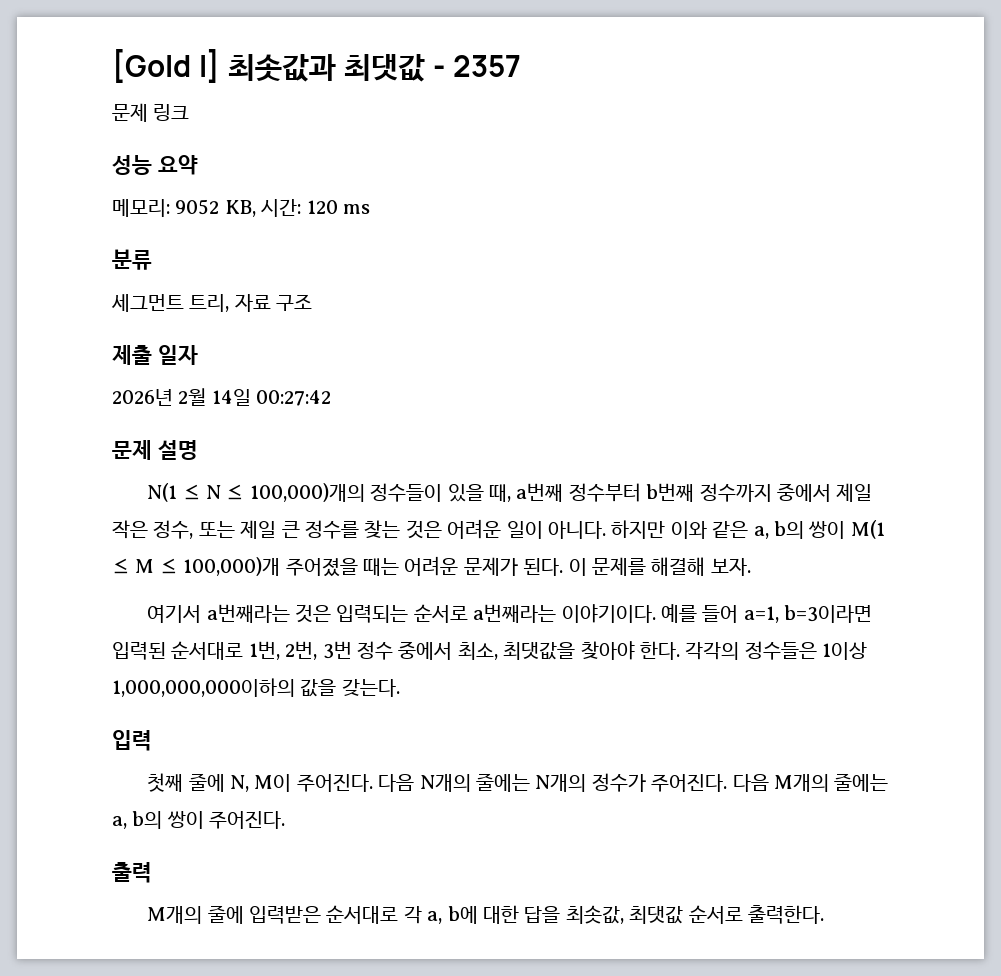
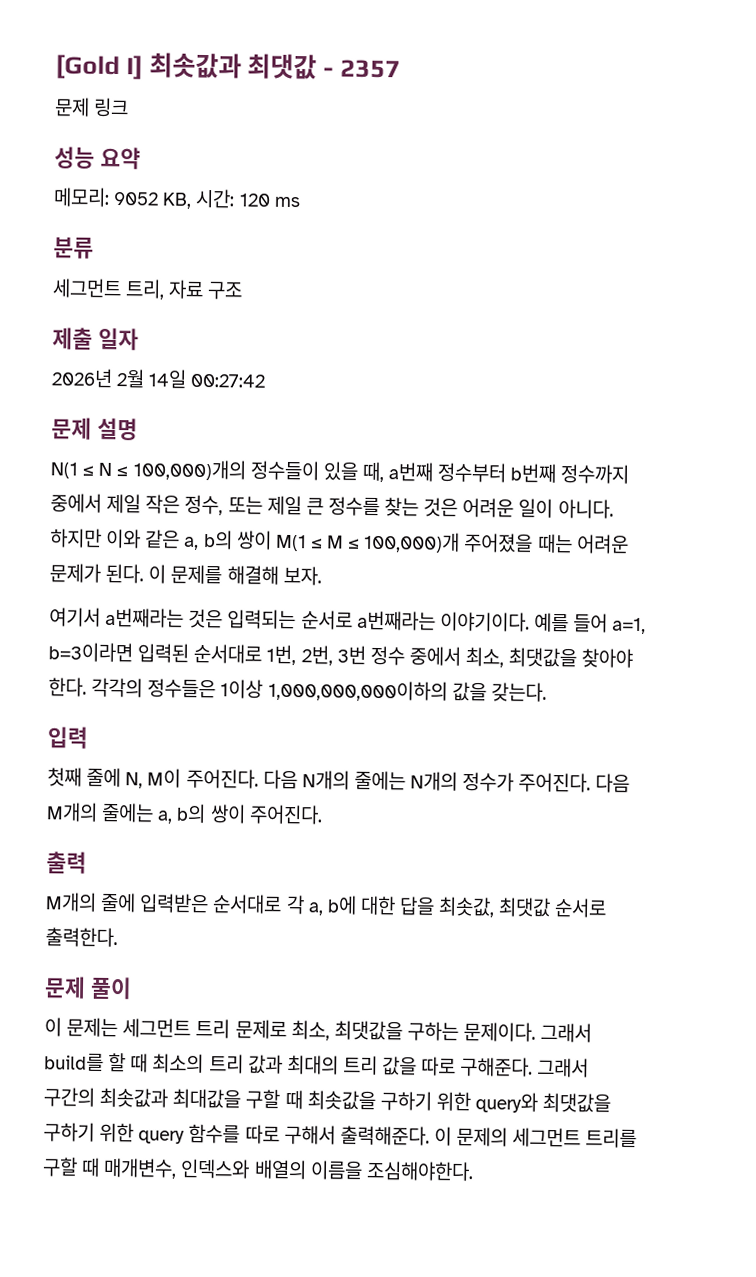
+ 문제 풀이
+ 이 문제는 세그먼트 트리 문제로 최소, 최댓값을 구하는 문제이다. 그래서 build를 할 때 최소의 트리 값과 최대의 트리 값을 따로 구해준다. 그래서 구간의 최솟값과 최대값을 구할 때 최솟값을 구하기 위한 query와 최댓값을 구하기 위한 query 함수를 따로 구해서 출력해준다. 이 문제의 세그먼트 트리를 구할 때 매개변수, 인덱스와 배열의 이름을 조심해야한다.

